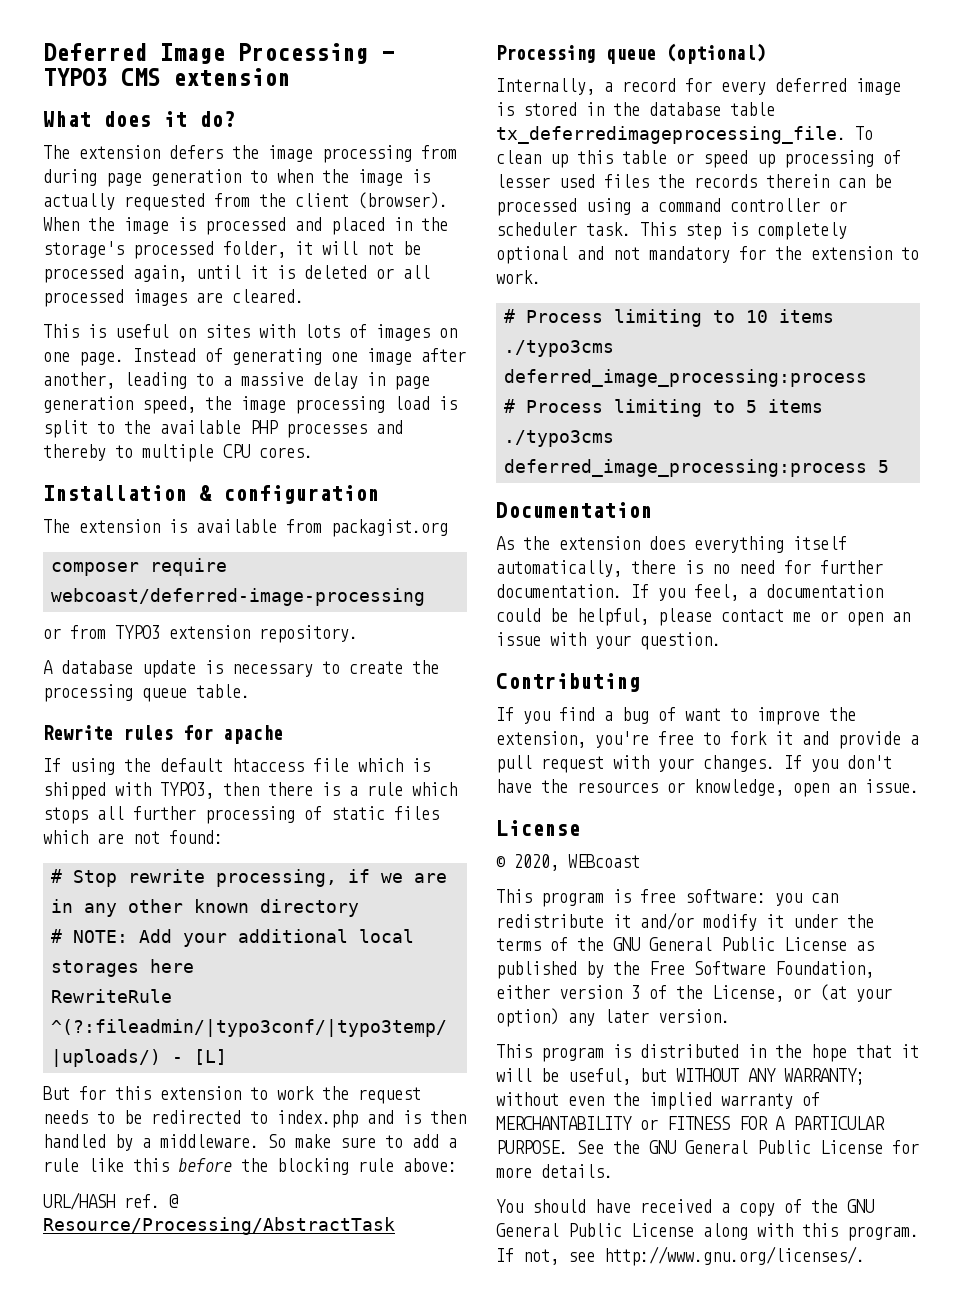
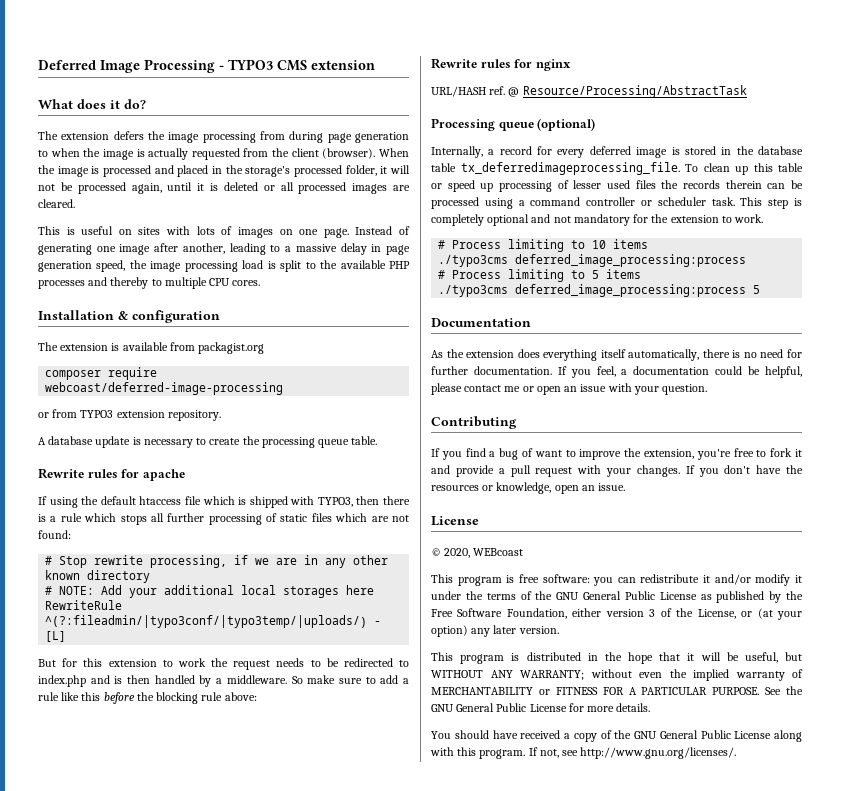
+ Rewrite rules for nginx

